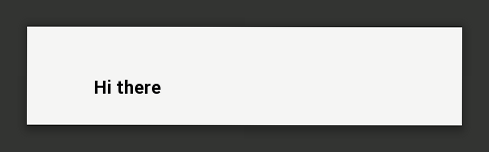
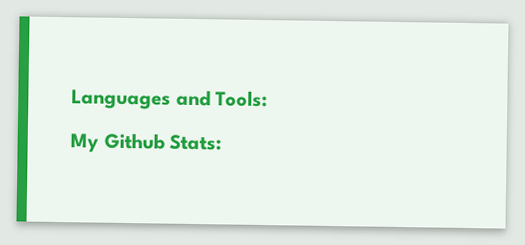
- Hi there
+ Languages and Tools:
+ My Github Stats:

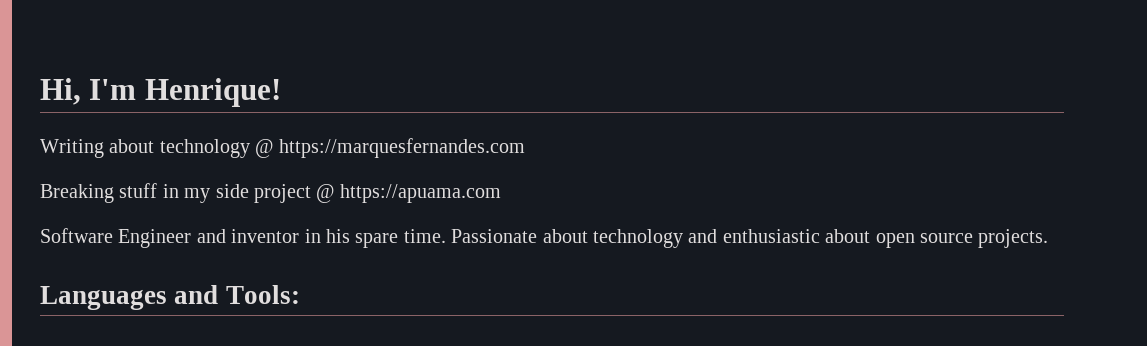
+ Hi, I'm Henrique!
+ Writing about technology @ https://marquesfernandes.com
+ Breaking stuff in my side project @ https://apuama.com
+ Software Engineer and inventor in his spare time. Passionate about technology and enthusiastic about open source projects.
- My Github Stats:

